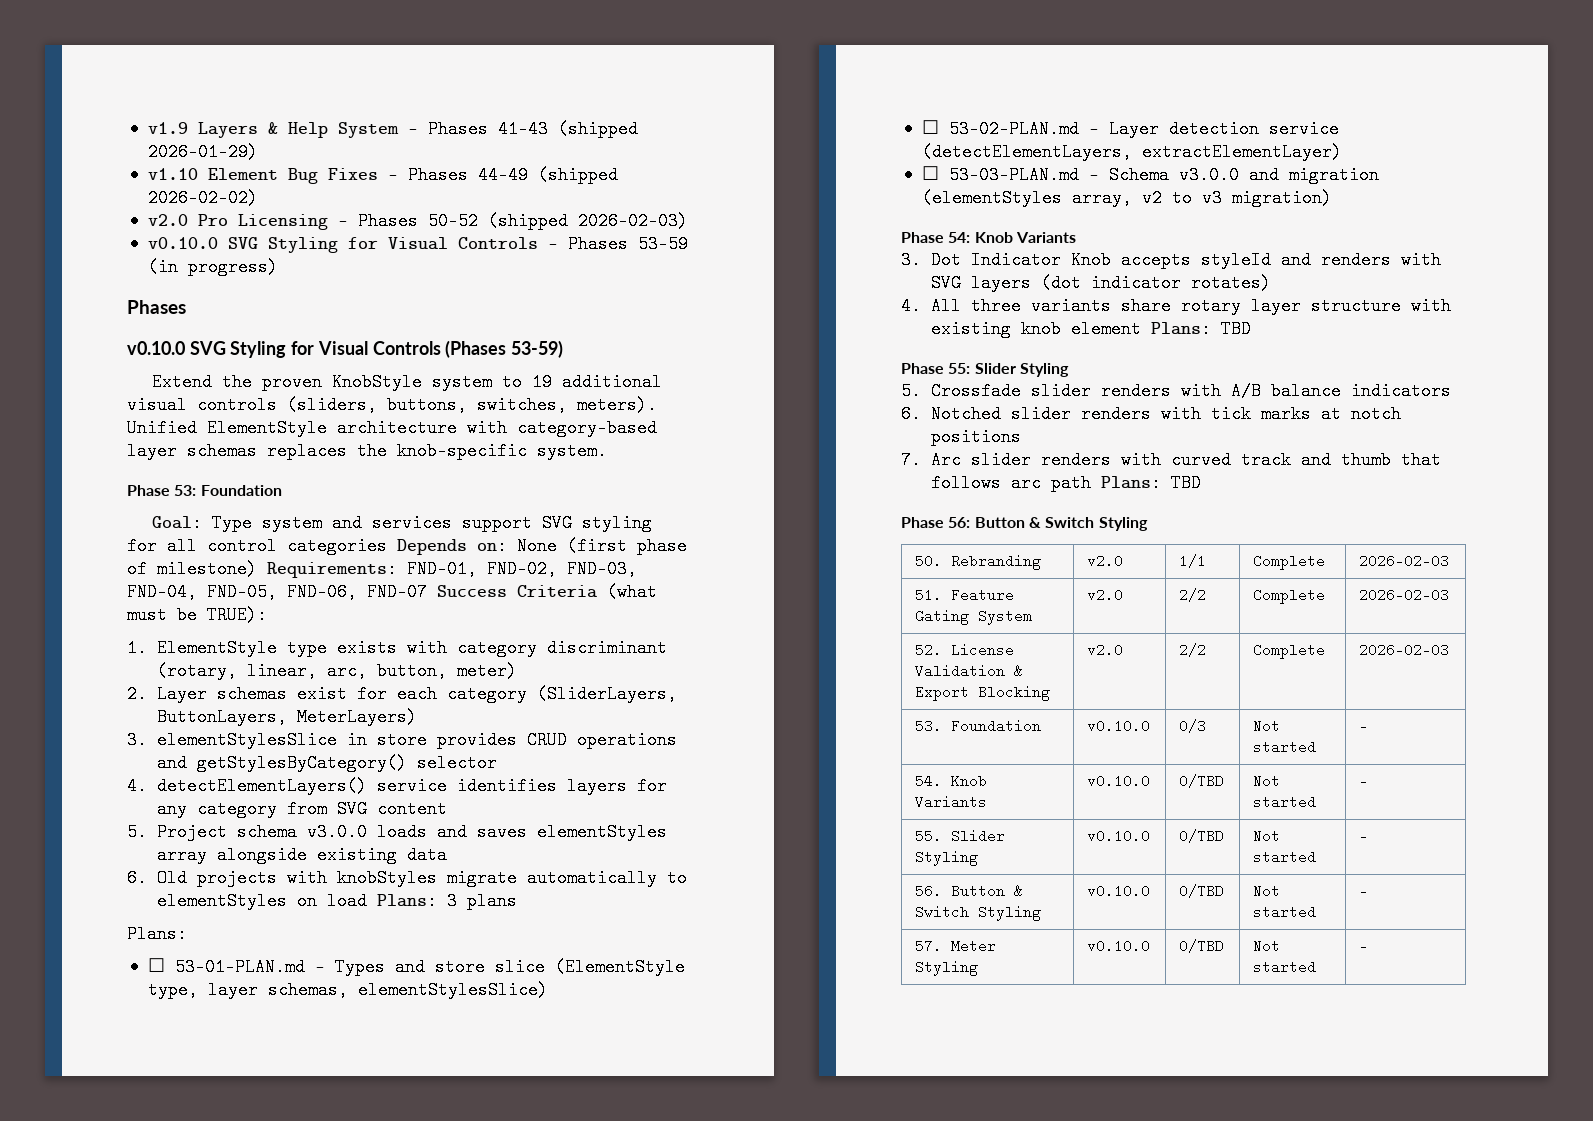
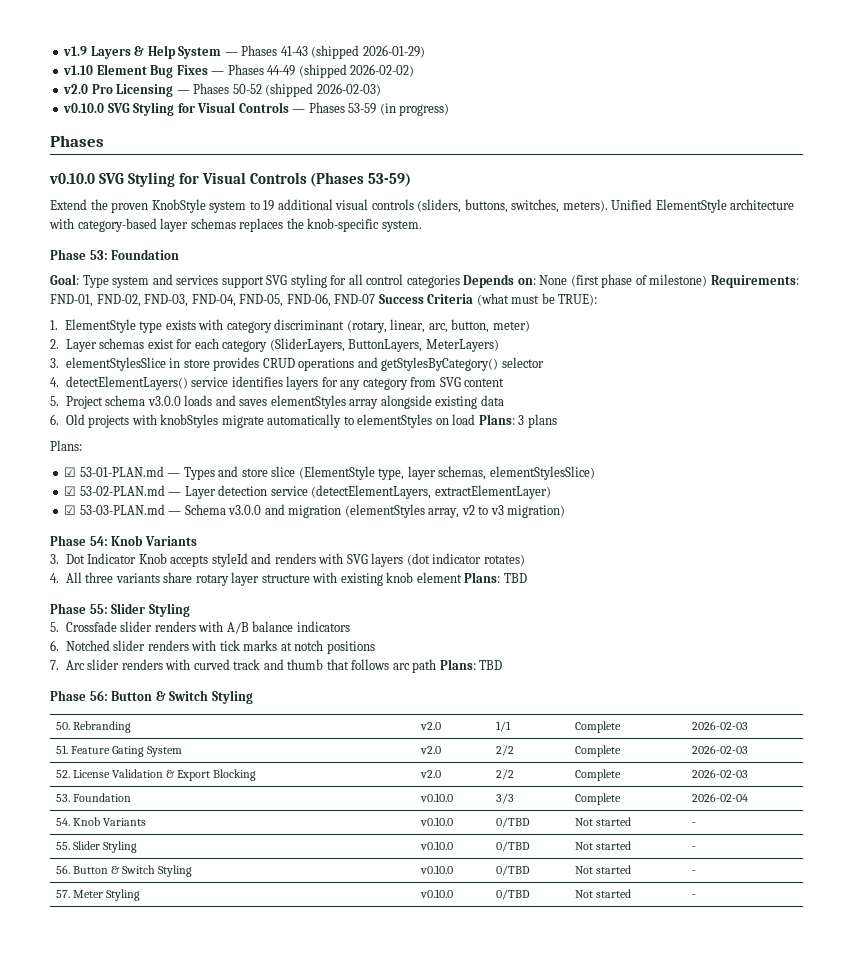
- ☐ 53-01-PLAN.md — Types and store slice (ElementStyle type, layer schemas, elementStylesSlice)
+ ☑ 53-01-PLAN.md — Types and store slice (ElementStyle type, layer schemas, elementStylesSlice)
- ☐ 53-02-PLAN.md — Layer detection service (detectElementLayers, extractElementLayer)
+ ☑ 53-02-PLAN.md — Layer detection service (detectElementLayers, extractElementLayer)
- ☐ 53-03-PLAN.md — Schema v3.0.0 and migration (elementStyles array, v2 to v3 migration)
+ ☑ 53-03-PLAN.md — Schema v3.0.0 and migration (elementStyles array, v2 to v3 migration)
- 53. Foundation | v0.10.0 | 0/3 | Not started | -
+ 53. Foundation | v0.10.0 | 3/3 | Complete | 2026-02-04

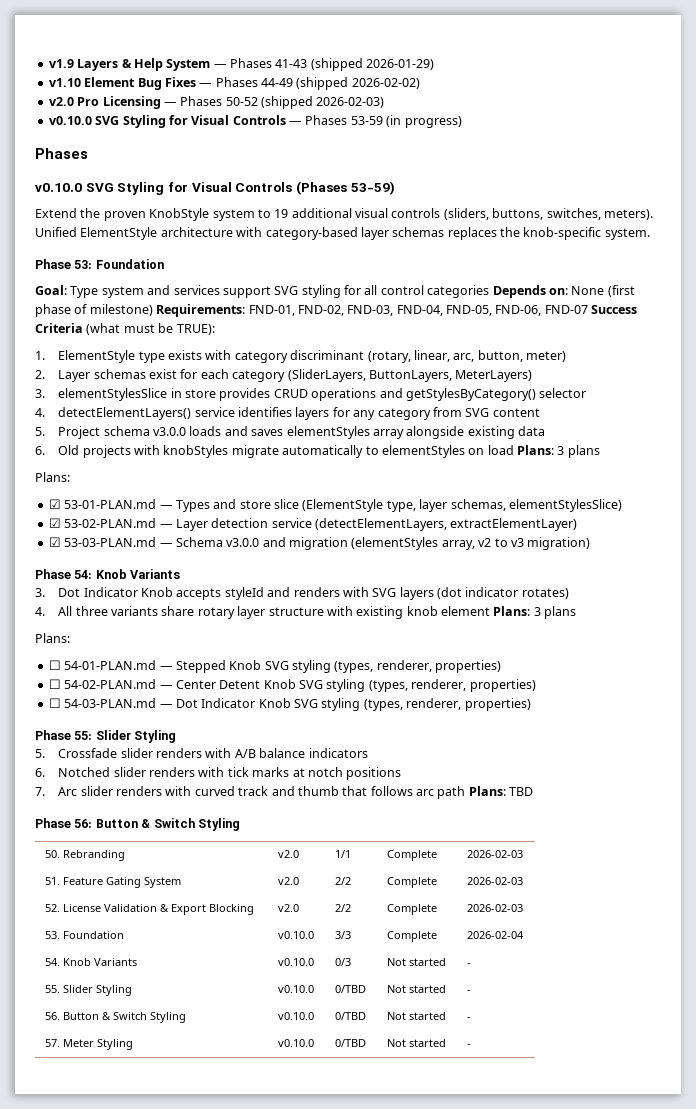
- 4. All three variants share rotary layer structure with existing knob element Plans: TBD
+ 4. All three variants share rotary layer structure with existing knob element Plans: 3 plans
+ Plans:
+ ☐ 54-01-PLAN.md — Stepped Knob SVG styling (types, renderer, properties)
+ ☐ 54-02-PLAN.md — Center Detent Knob SVG styling (types, renderer, properties)
+ ☐ 54-03-PLAN.md — Dot Indicator Knob SVG styling (types, renderer, properties)
- 54. Knob Variants | v0.10.0 | 0/TBD | Not started | -
+ 54. Knob Variants | v0.10.0 | 0/3 | Not started | -

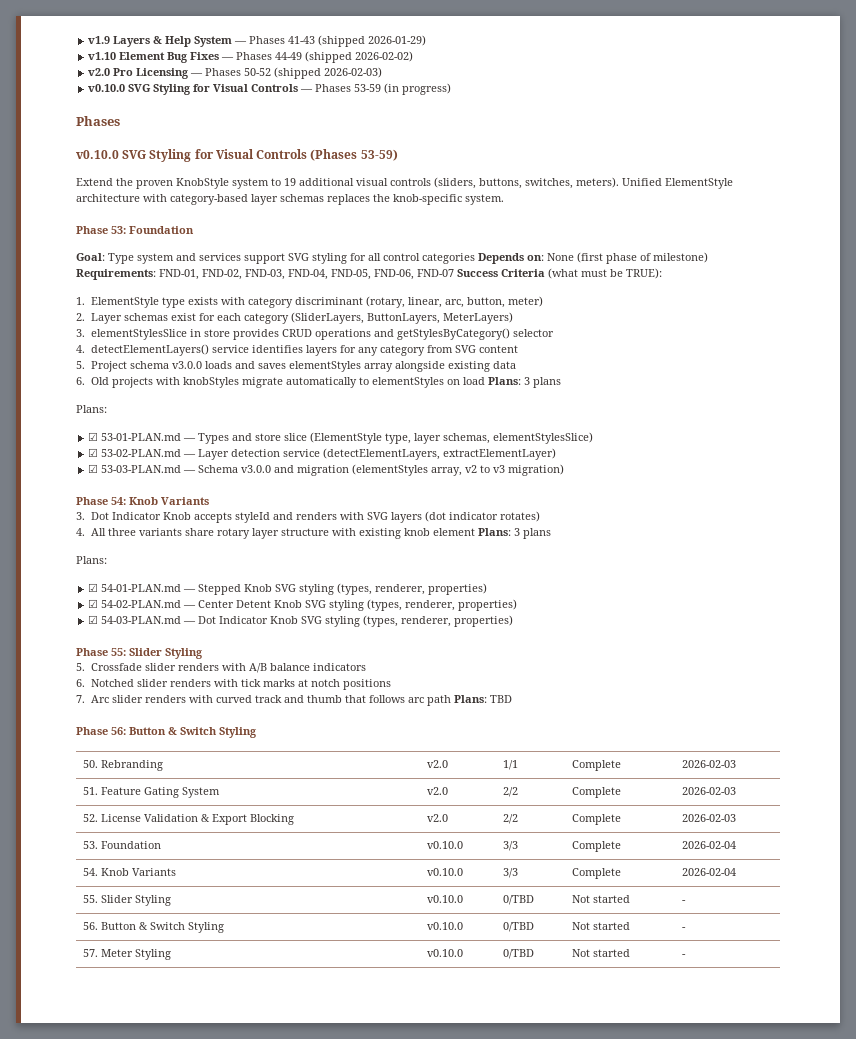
- ☐ 54-01-PLAN.md — Stepped Knob SVG styling (types, renderer, properties)
+ ☑ 54-01-PLAN.md — Stepped Knob SVG styling (types, renderer, properties)
- ☐ 54-02-PLAN.md — Center Detent Knob SVG styling (types, renderer, properties)
+ ☑ 54-02-PLAN.md — Center Detent Knob SVG styling (types, renderer, properties)
- ☐ 54-03-PLAN.md — Dot Indicator Knob SVG styling (types, renderer, properties)
+ ☑ 54-03-PLAN.md — Dot Indicator Knob SVG styling (types, renderer, properties)
- 54. Knob Variants | v0.10.0 | 0/3 | Not started | -
+ 54. Knob Variants | v0.10.0 | 3/3 | Complete | 2026-02-04

